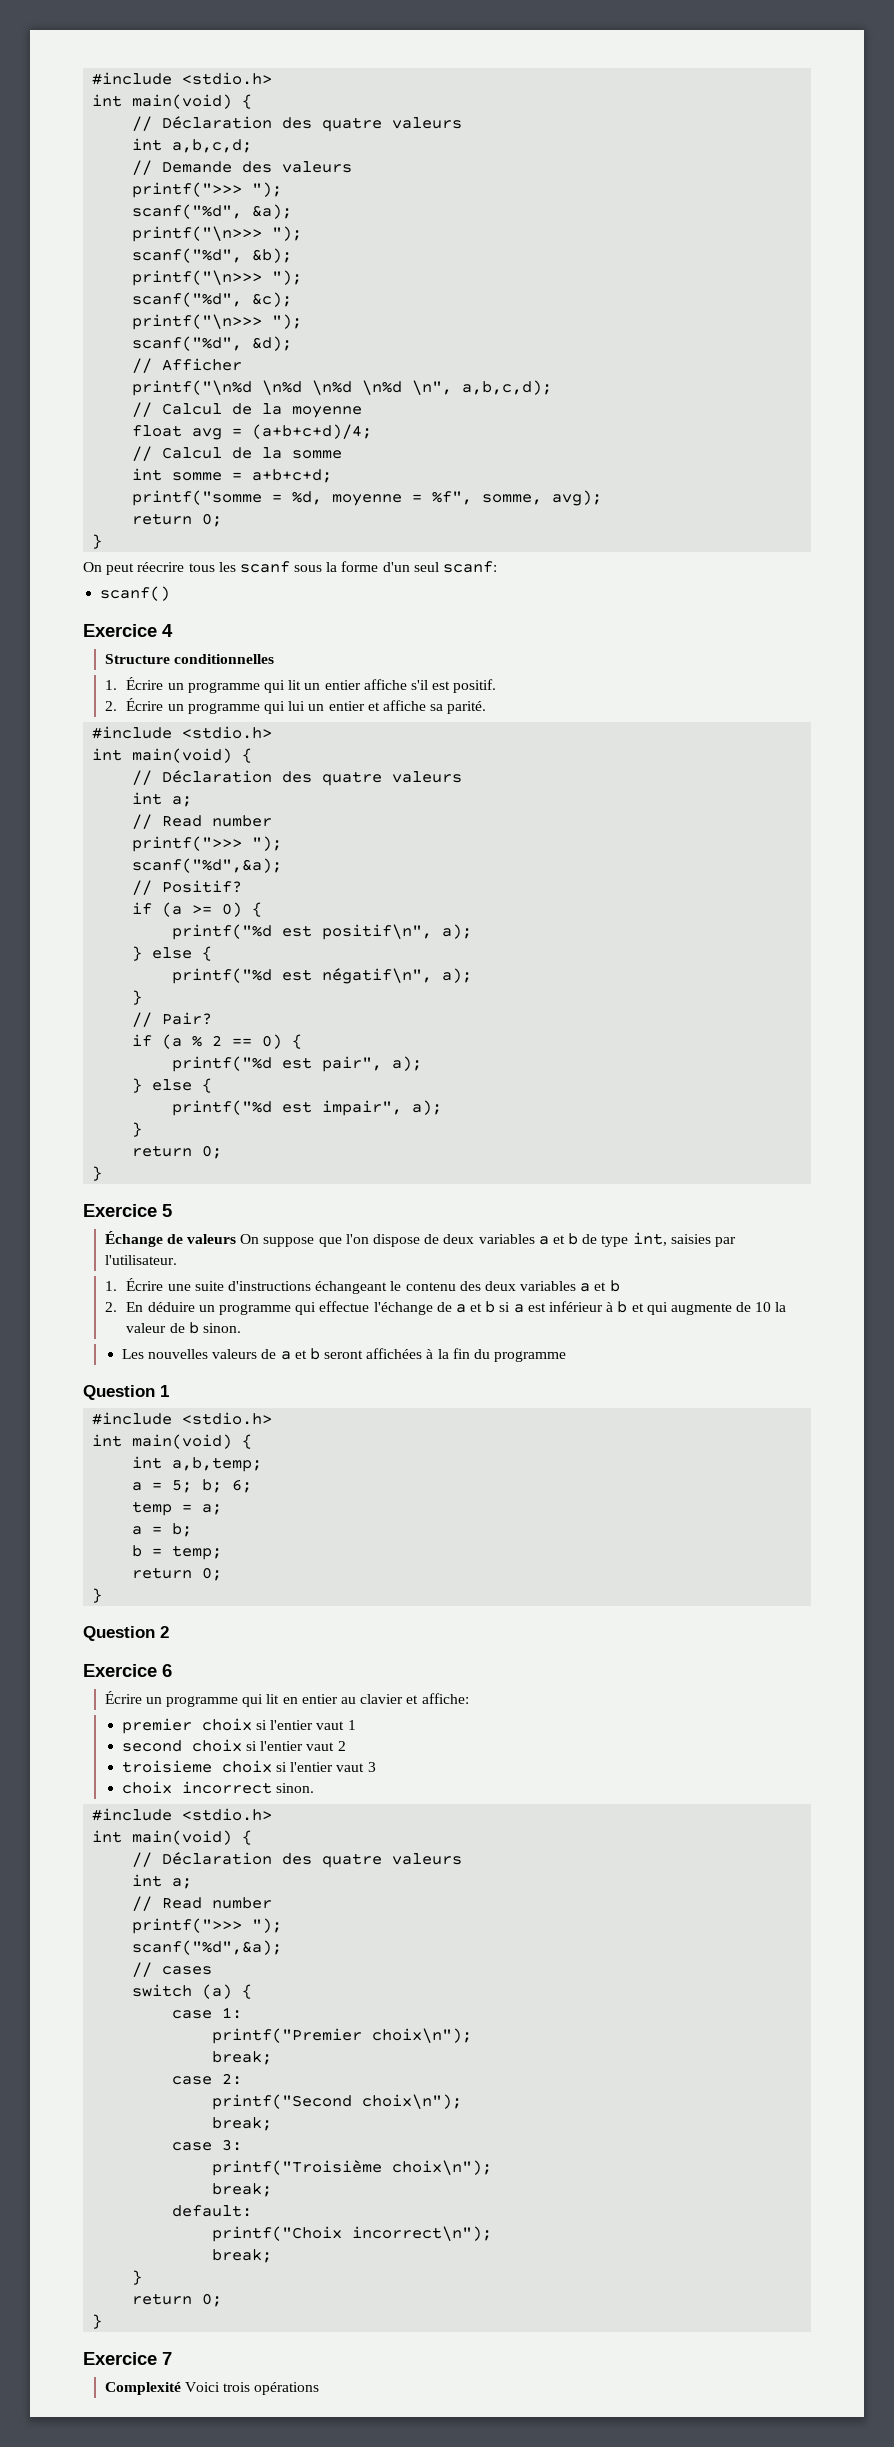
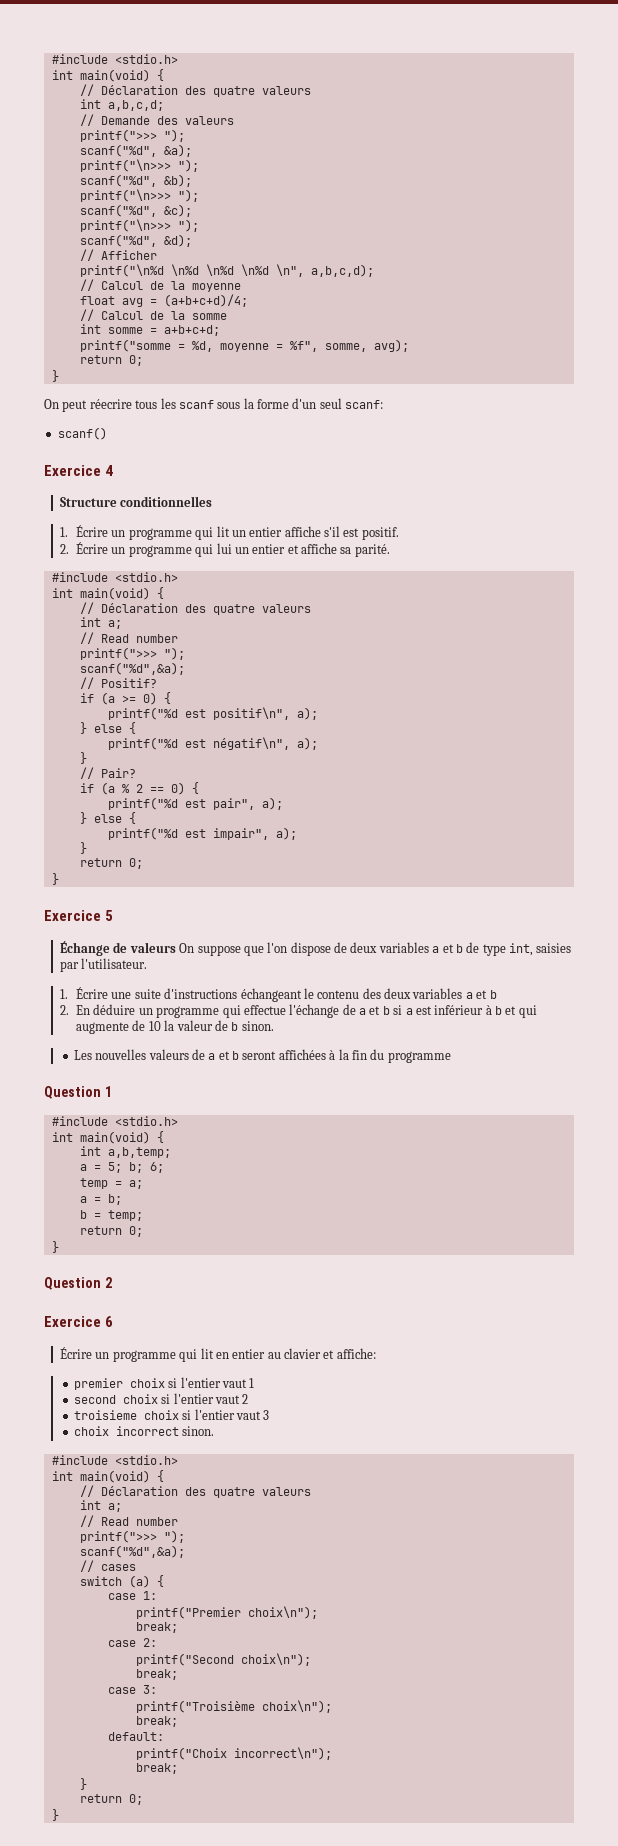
- Exercice 7
- Complexité Voici trois opérations

